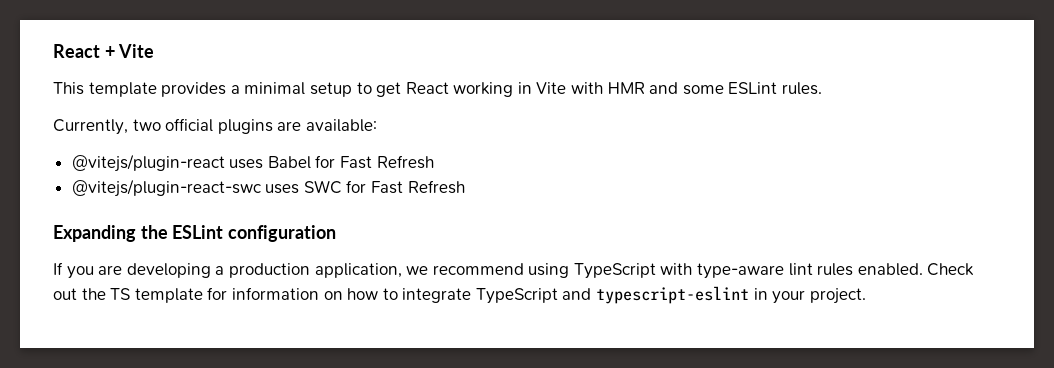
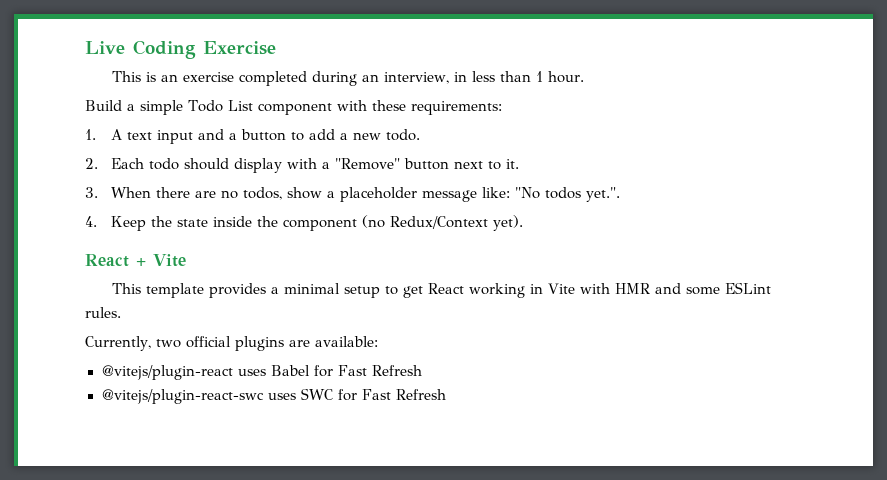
+ Live Coding Exercise
+ This is an exercise completed during an interview, in less than 1 hour.
+ Build a simple Todo List component with these requirements:
+ 1. A text input and a button to add a new todo.
+ 2. Each todo should display with a "Remove" button next to it.
+ 3. When there are no todos, show a placeholder message like: "No todos yet.".
+ 4. Keep the state inside the component (no Redux/Context yet).
- Expanding the ESLint configuration
- If you are developing a production application, we recommend using TypeScript with type-aware lint rules enabled. Check out the TS template for information on how to integrate TypeScript and typescript-eslint in your project.

